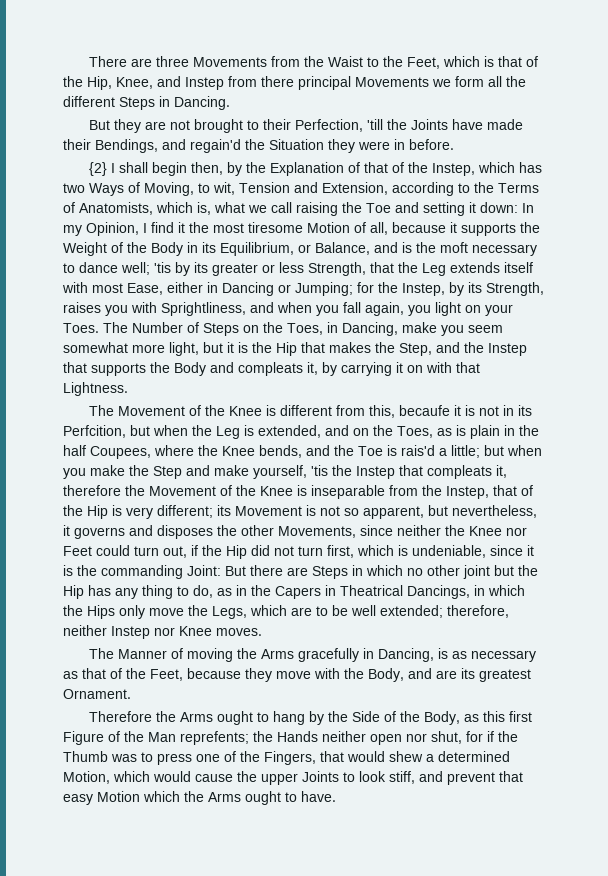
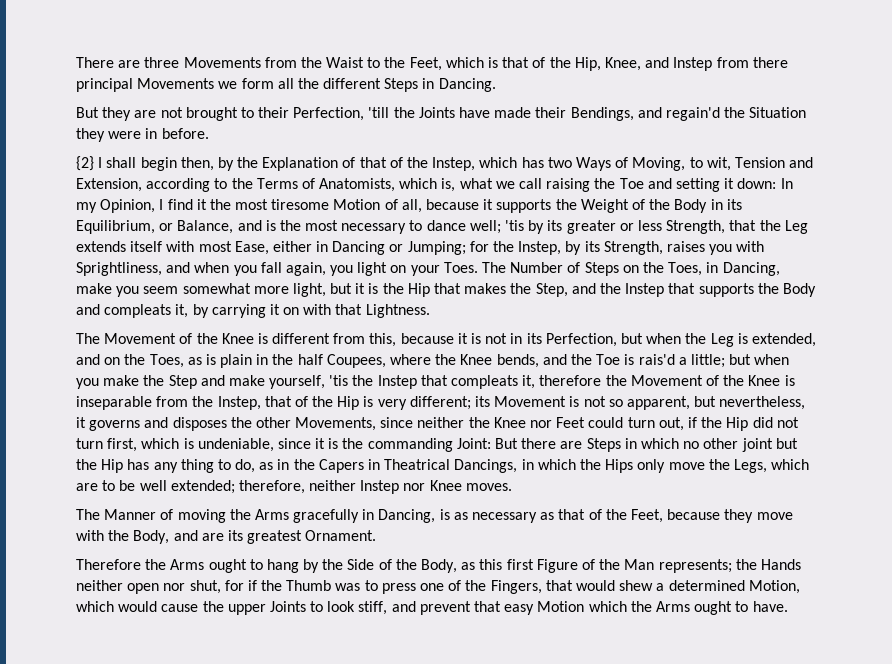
- In my Opinion, I find it the most tiresome Motion of all, because it supports the Weight of the Body in its Equilibrium, or Balance, and is the moft necessary to dance well;
+ In my Opinion, I find it the most tiresome Motion of all, because it supports the Weight of the Body in its Equilibrium, or Balance, and is the most necessary to dance well;
- The Movement of the Knee is different from this, becaufe it is not in its Perfcition, but when the Leg is extended, and on the Toes, as is plain in the half Coupees, where the Knee bends, and the Toe is rais'd a little;
+ The Movement of the Knee is different from this, because it is not in its Perfection, but when the Leg is extended, and on the Toes, as is plain in the half Coupees, where the Knee bends, and the Toe is rais'd a little;
- Therefore the Arms ought to hang by the Side of the Body, as this first Figure of the Man reprefents;
+ Therefore the Arms ought to hang by the Side of the Body, as this first Figure of the Man represents;

